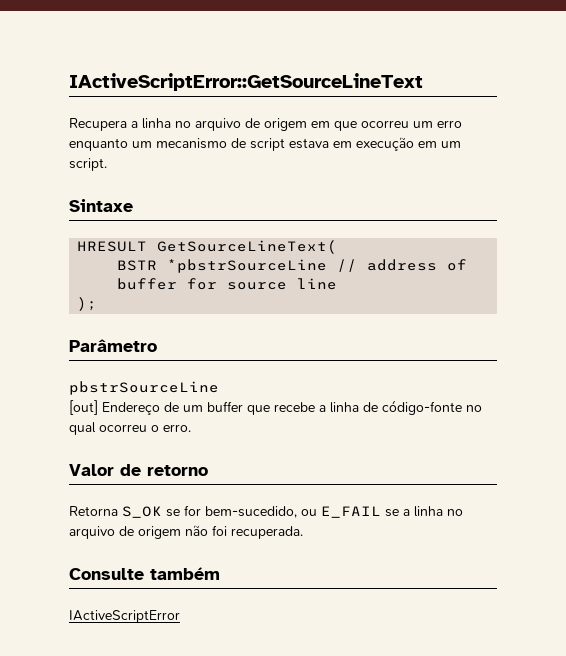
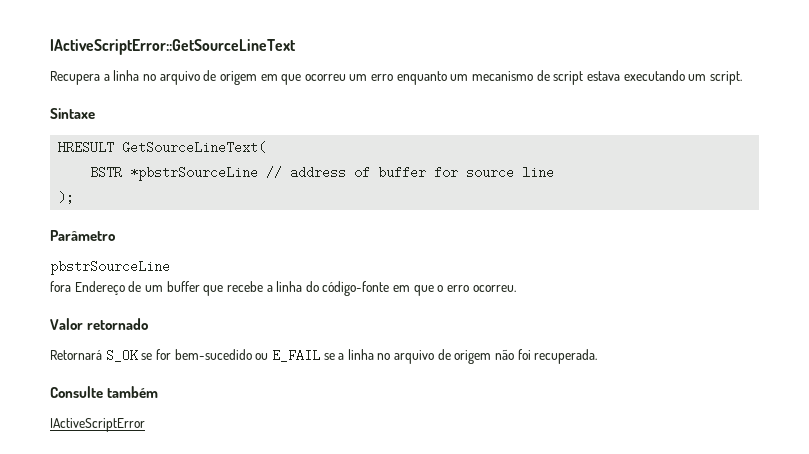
- Recupera a linha no arquivo de origem em que ocorreu um erro enquanto um mecanismo de script estava em execução em um script.
+ Recupera a linha no arquivo de origem em que ocorreu um erro enquanto um mecanismo de script estava executando um script.
- [out] Endereço de um buffer que recebe a linha de código-fonte no qual ocorreu o erro.
- Valor de retorno
- Retorna S_OK se for bem-sucedido, ou E_FAIL se a linha no arquivo de origem não foi recuperada.
+ fora Endereço de um buffer que recebe a linha do código-fonte em que o erro ocorreu.
+ Valor retornado
+ Retornará S_OK se for bem-sucedido ou E_FAIL se a linha no arquivo de origem não foi recuperada.

